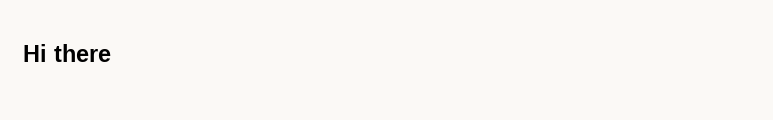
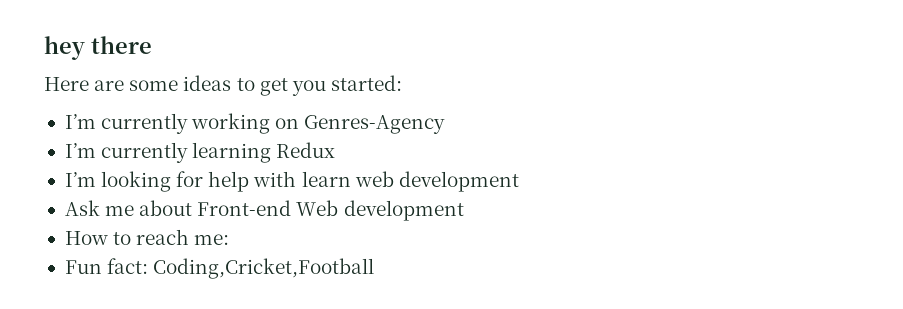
- Hi there
+ hey there
+ Here are some ideas to get you started:
+ I’m currently working on Genres-Agency
+ I’m currently learning Redux
+ I’m looking for help with learn web development
+ Ask me about Front-end Web development
+ How to reach me:
+ Fun fact: Coding,Cricket,Football

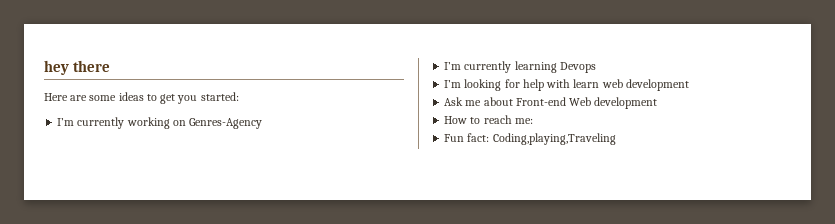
- I’m currently learning Redux
+ I’m currently learning Devops
- Fun fact: Coding,Cricket,Football
+ Fun fact: Coding,playing,Traveling

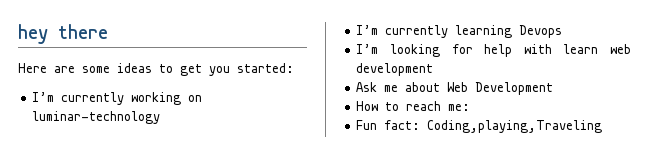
- I’m currently working on Genres-Agency
+ I’m currently working on luminar-technology
- Ask me about Front-end Web development
+ Ask me about Web Development

